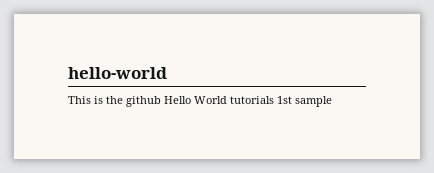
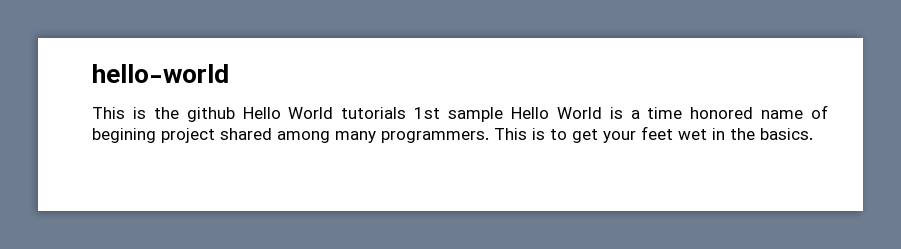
- This is the github Hello World tutorials 1st sample
+ This is the github Hello World tutorials 1st sample Hello World is a time honored name of begining project shared among many programmers. This is to get your feet wet in the basics.

